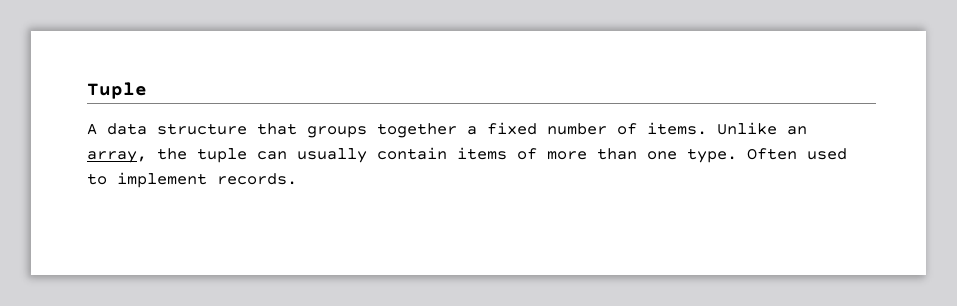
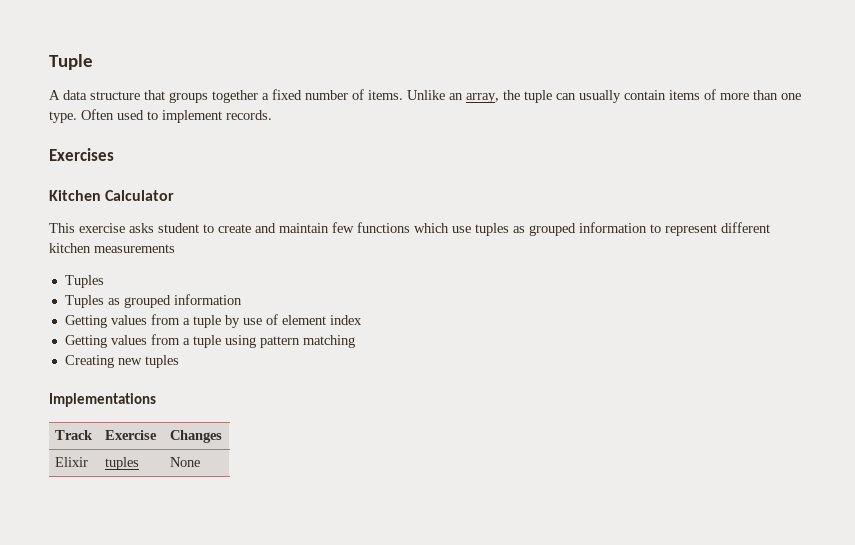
+ Exercises
+ Kitchen Calculator
+ This exercise asks student to create and maintain few functions which use tuples as grouped information to represent different kitchen measurements
+ Tuples
+ Tuples as grouped information
+ Getting values from a tuple by use of element index
+ Getting values from a tuple using pattern matching
+ Creating new tuples
+ Implementations
+ Track | Exercise | Changes
+ Elixir | tuples | None

